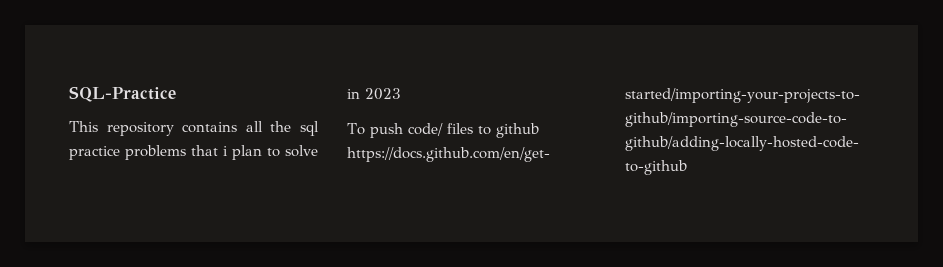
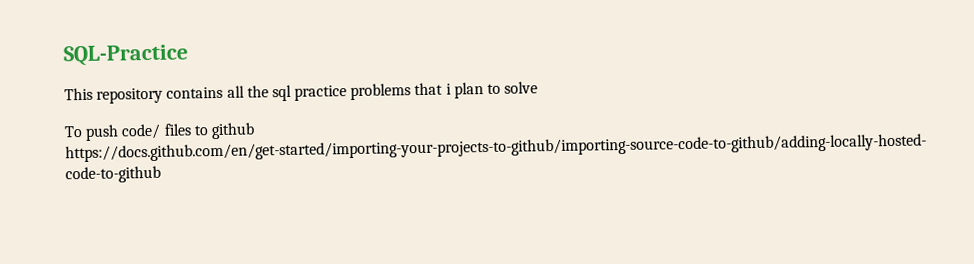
- This repository contains all the sql practice problems that i plan to solve in 2023
+ This repository contains all the sql practice problems that i plan to solve

